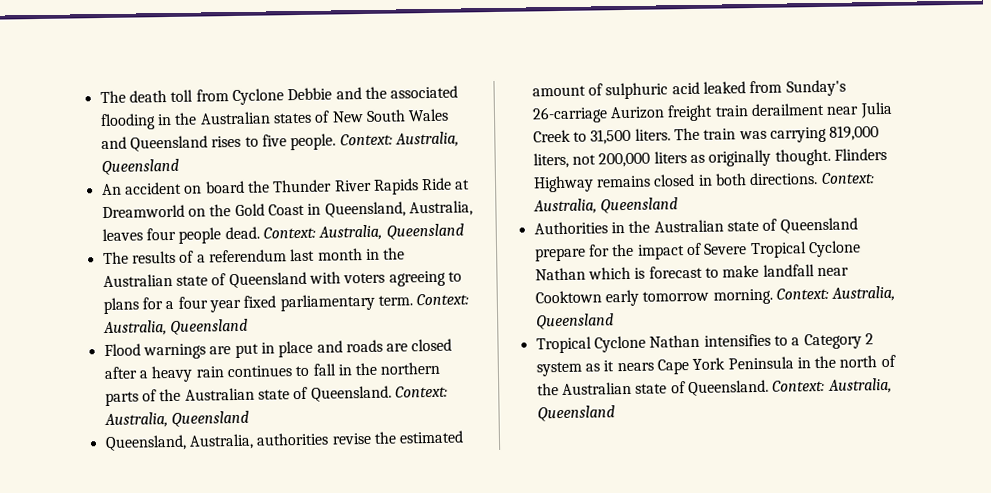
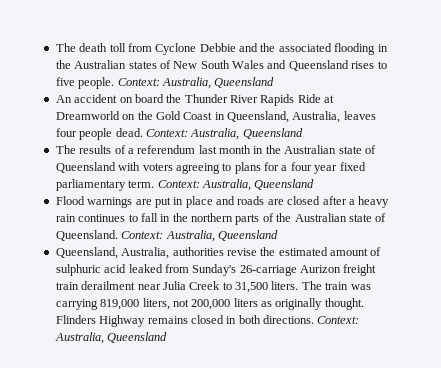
- Authorities in the Australian state of Queensland prepare for the impact of Severe Tropical Cyclone Nathan which is forecast to make landfall near Cooktown early tomorrow morning. Context: Australia, Queensland
- Tropical Cyclone Nathan intensifies to a Category 2 system as it nears Cape York Peninsula in the north of the Australian state of Queensland. Context: Australia, Queensland

